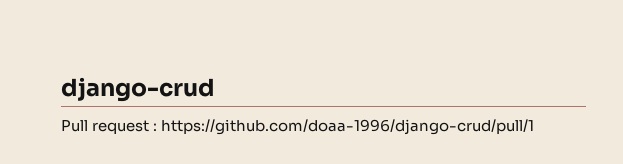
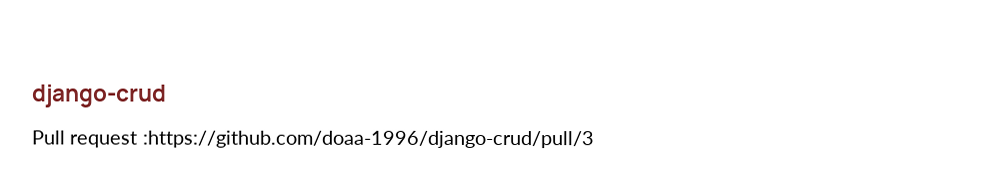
- Pull request : https://github.com/doaa-1996/django-crud/pull/1
+ Pull request :https://github.com/doaa-1996/django-crud/pull/3

